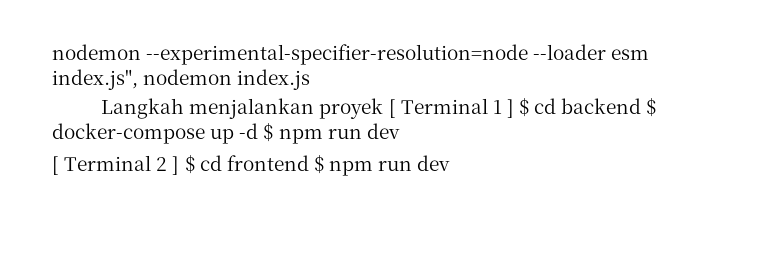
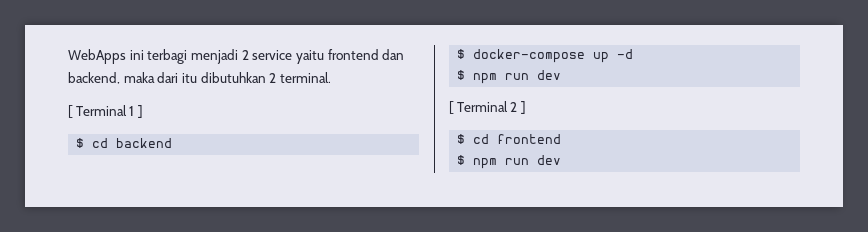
- nodemon --experimental-specifier-resolution=node --loader esm index.js", nodemon index.js
- Langkah menjalankan proyek [ Terminal 1 ] $ cd backend $ docker-compose up -d $ npm run dev
+ WebApps ini terbagi menjadi 2 service yaitu frontend dan backend, maka dari itu dibutuhkan 2 terminal.
+ [ Terminal 1 ]
+ $ cd backend
+ $ docker-compose up -d
+ $ npm run dev
- [ Terminal 2 ] $ cd frontend $ npm run dev
+ [ Terminal 2 ]
+ $ cd frontend
+ $ npm run dev

